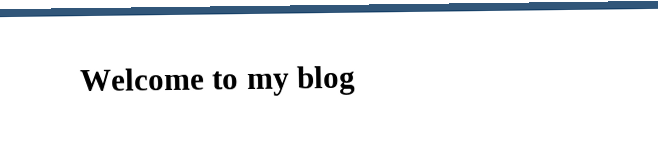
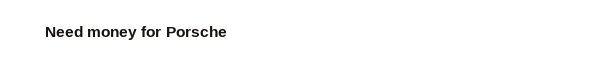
- Welcome to my blog
+ Need money for Porsche

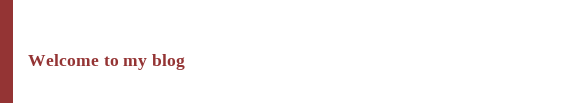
- Need money for Porsche
+ Welcome to my blog

